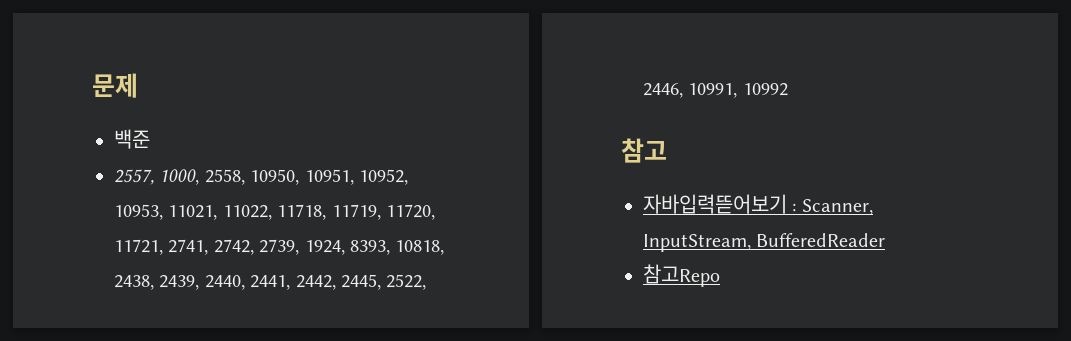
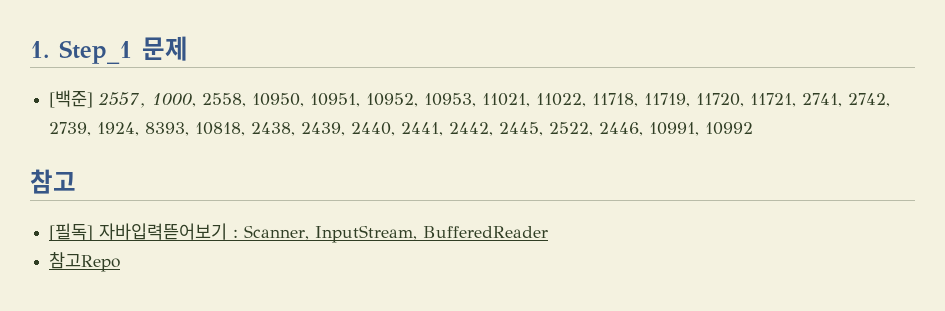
- 문제
+ 1. Step_1 문제
- 백준
- 2557, 1000, 2558, 10950, 10951, 10952, 10953, 11021, 11022, 11718, 11719, 11720, 11721, 2741, 2742, 2739, 1924, 8393, 10818, 2438, 2439, 2440, 2441, 2442, 2445, 2522, 2446, 10991, 10992
+ [백준] 2557, 1000, 2558, 10950, 10951, 10952, 10953, 11021, 11022, 11718, 11719, 11720, 11721, 2741, 2742, 2739, 1924, 8393, 10818, 2438, 2439, 2440, 2441, 2442, 2445, 2522, 2446, 10991, 10992
- 자바입력뜯어보기 : Scanner, InputStream, BufferedReader
+ [필독] 자바입력뜯어보기 : Scanner, InputStream, BufferedReader

